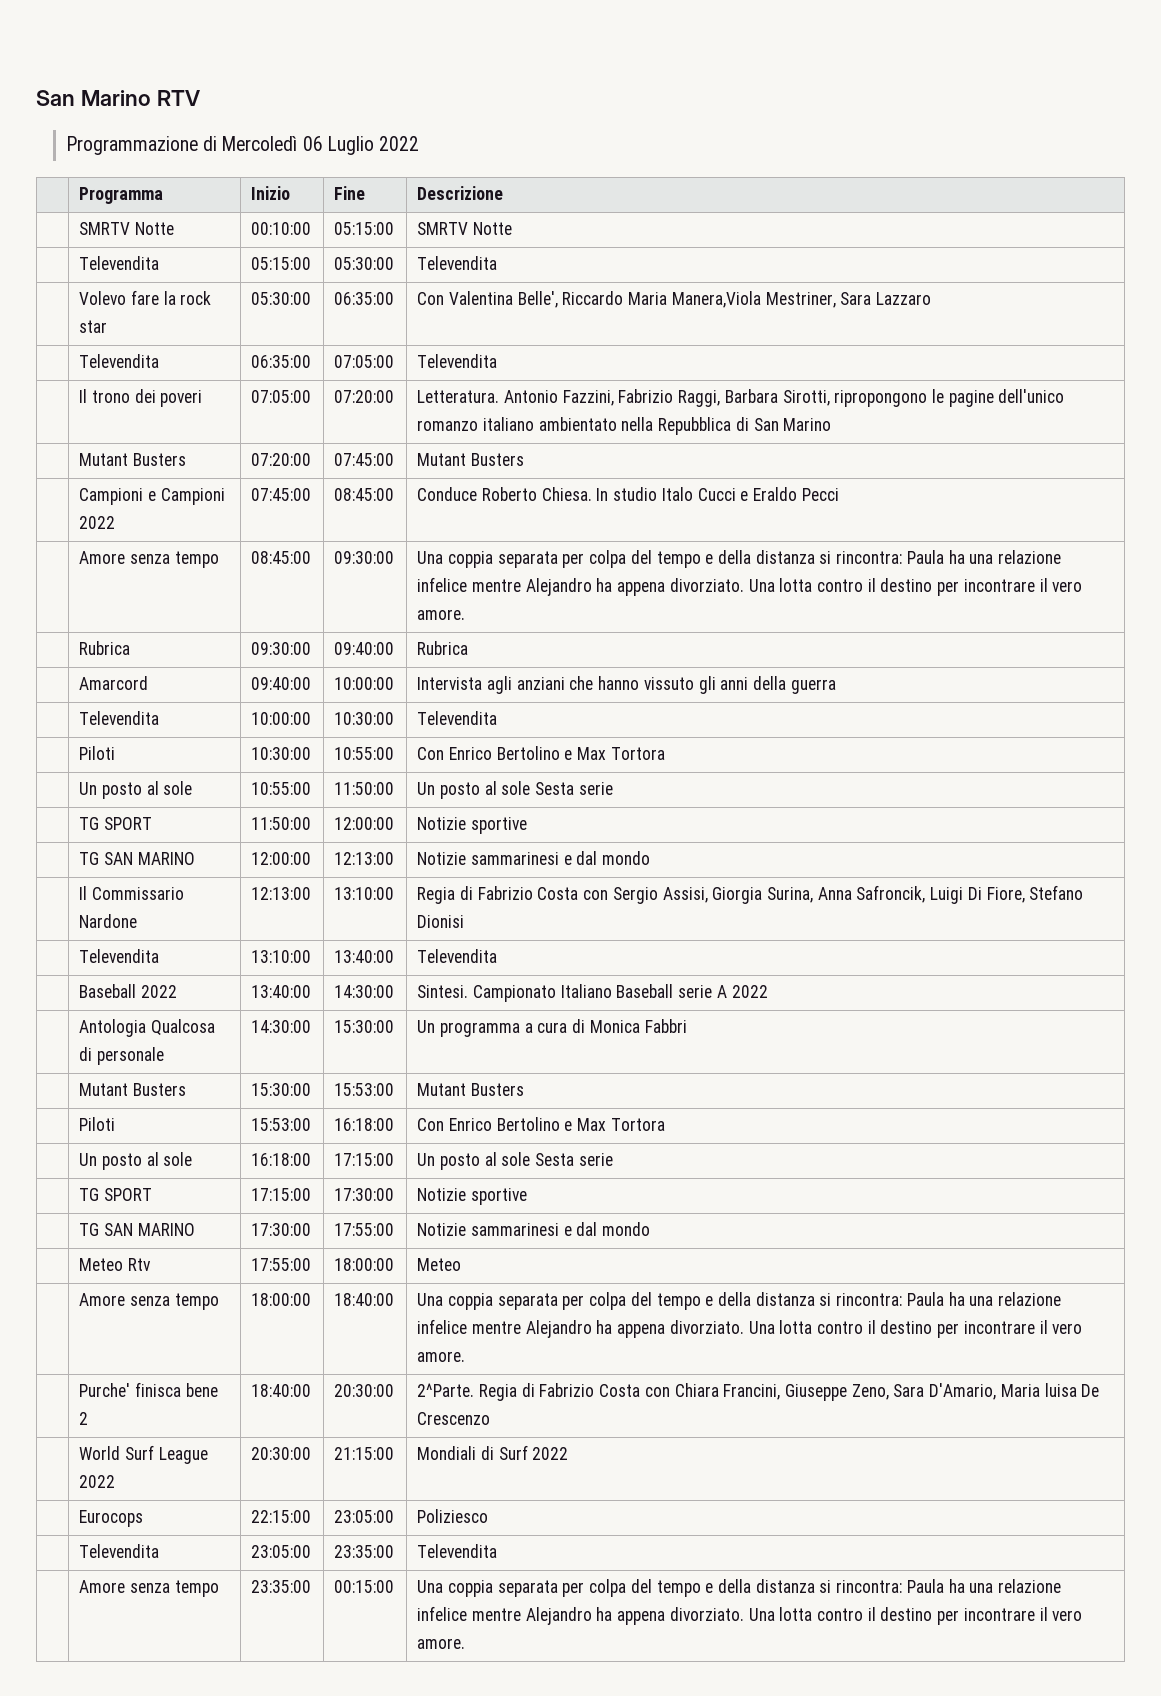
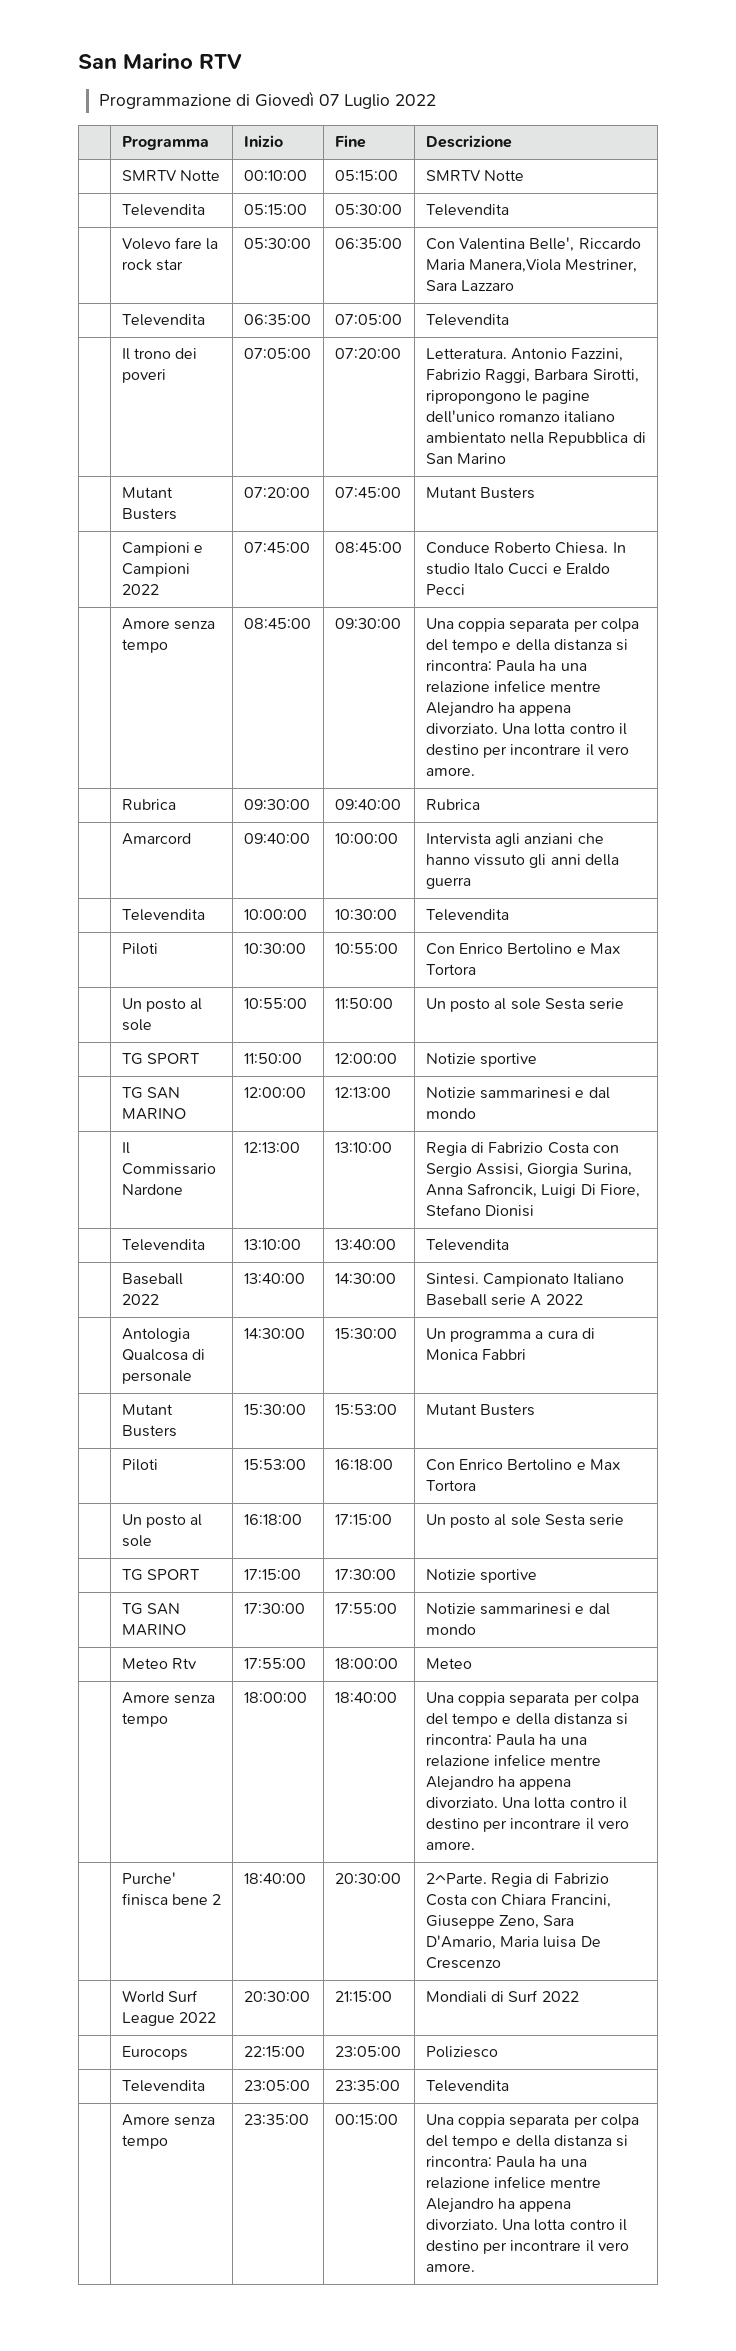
- Programmazione di Mercoledì 06 Luglio 2022
+ Programmazione di Giovedì 07 Luglio 2022

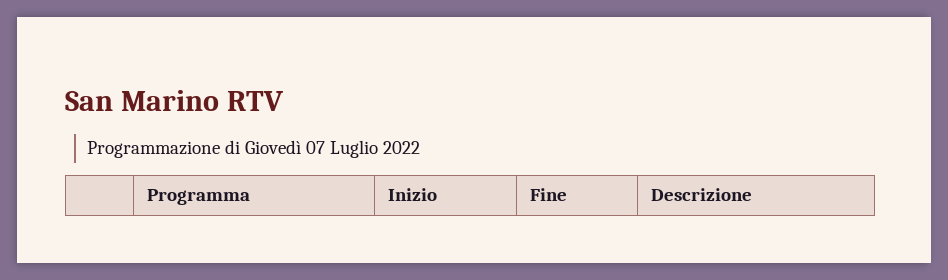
- | SMRTV Notte | 00:10:00 | 05:15:00 | SMRTV Notte
- | Televendita | 05:15:00 | 05:30:00 | Televendita
- | Volevo fare la rock star | 05:30:00 | 06:35:00 | Con Valentina Belle', Riccardo Maria Manera,Viola Mestriner, Sara Lazzaro
- | Televendita | 06:35:00 | 07:05:00 | Televendita
- | Il trono dei poveri | 07:05:00 | 07:20:00 | Letteratura. Antonio Fazzini, Fabrizio Raggi, Barbara Sirotti, ripropongono le pagine dell'unico romanzo italiano ambientato nella Repubblica di San Marino
- | Mutant Busters | 07:20:00 | 07:45:00 | Mutant Busters
- | Campioni e Campioni 2022 | 07:45:00 | 08:45:00 | Conduce Roberto Chiesa. In studio Italo Cucci e Eraldo Pecci
- | Amore senza tempo | 08:45:00 | 09:30:00 | Una coppia separata per colpa del tempo e della distanza si rincontra: Paula ha una relazione infelice mentre Alejandro ha appena divorziato. Una lotta contro il destino per incontrare il vero amore.
- | Rubrica | 09:30:00 | 09:40:00 | Rubrica
- | Amarcord | 09:40:00 | 10:00:00 | Intervista agli anziani che hanno vissuto gli anni della guerra
- | Televendita | 10:00:00 | 10:30:00 | Televendita
- | Piloti | 10:30:00 | 10:55:00 | Con Enrico Bertolino e Max Tortora
- | Un posto al sole | 10:55:00 | 11:50:00 | Un posto al sole Sesta serie
- | TG SPORT | 11:50:00 | 12:00:00 | Notizie sportive
- | TG SAN MARINO | 12:00:00 | 12:13:00 | Notizie sammarinesi e dal mondo
- | Il Commissario Nardone | 12:13:00 | 13:10:00 | Regia di Fabrizio Costa con Sergio Assisi, Giorgia Surina, Anna Safroncik, Luigi Di Fiore, Stefano Dionisi
- | Televendita | 13:10:00 | 13:40:00 | Televendita
- | Baseball 2022 | 13:40:00 | 14:30:00 | Sintesi. Campionato Italiano Baseball serie A 2022
- | Antologia Qualcosa di personale | 14:30:00 | 15:30:00 | Un programma a cura di Monica Fabbri
- | Mutant Busters | 15:30:00 | 15:53:00 | Mutant Busters
- | Piloti | 15:53:00 | 16:18:00 | Con Enrico Bertolino e Max Tortora
- | Un posto al sole | 16:18:00 | 17:15:00 | Un posto al sole Sesta serie
- | TG SPORT | 17:15:00 | 17:30:00 | Notizie sportive
- | TG SAN MARINO | 17:30:00 | 17:55:00 | Notizie sammarinesi e dal mondo
- | Meteo Rtv | 17:55:00 | 18:00:00 | Meteo
- | Amore senza tempo | 18:00:00 | 18:40:00 | Una coppia separata per colpa del tempo e della distanza si rincontra: Paula ha una relazione infelice mentre Alejandro ha appena divorziato. Una lotta contro il destino per incontrare il vero amore.
- | Purche' finisca bene 2 | 18:40:00 | 20:30:00 | 2^Parte. Regia di Fabrizio Costa con Chiara Francini, Giuseppe Zeno, Sara D'Amario, Maria luisa De Crescenzo
- | World Surf League 2022 | 20:30:00 | 21:15:00 | Mondiali di Surf 2022
- | Eurocops | 22:15:00 | 23:05:00 | Poliziesco
- | Televendita | 23:05:00 | 23:35:00 | Televendita
- | Amore senza tempo | 23:35:00 | 00:15:00 | Una coppia separata per colpa del tempo e della distanza si rincontra: Paula ha una relazione infelice mentre Alejandro ha appena divorziato. Una lotta contro il destino per incontrare il vero amore.

